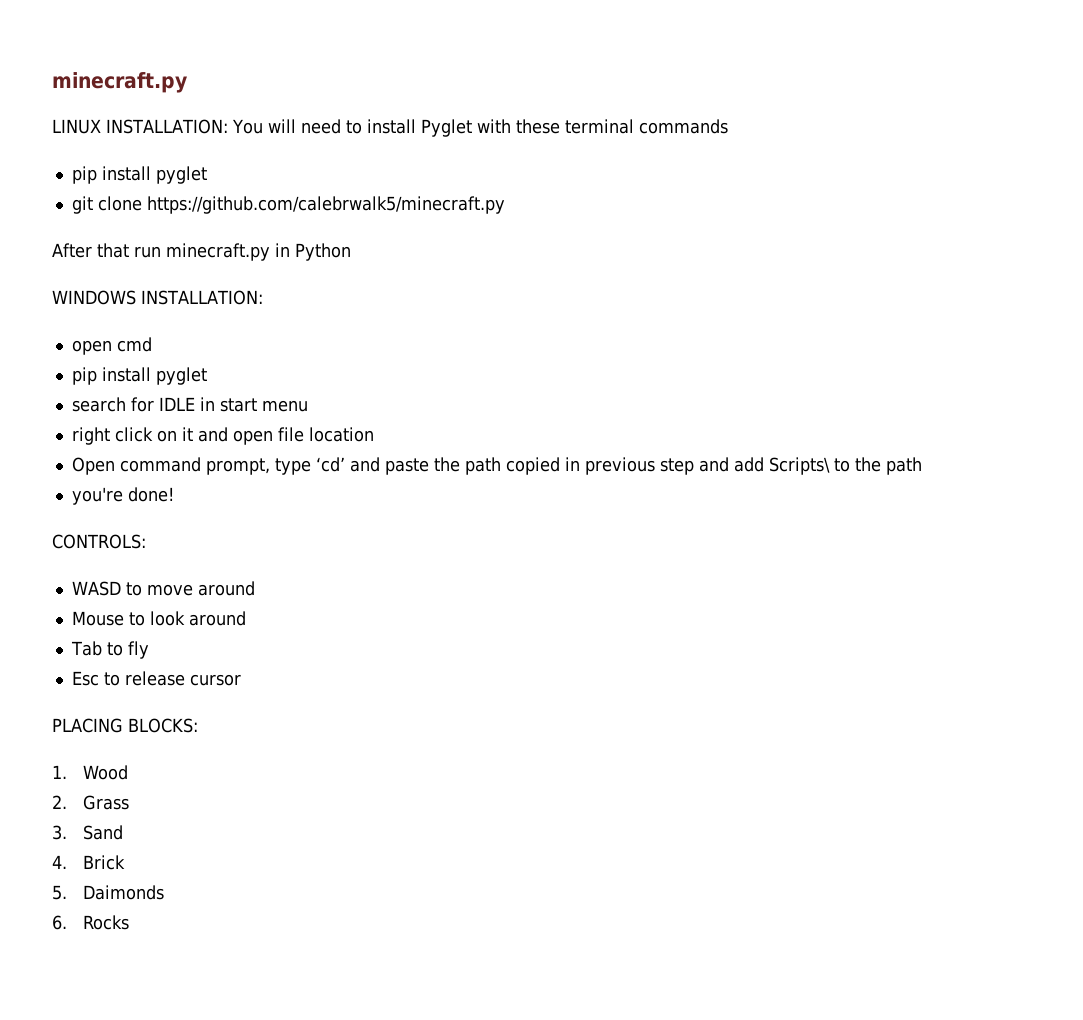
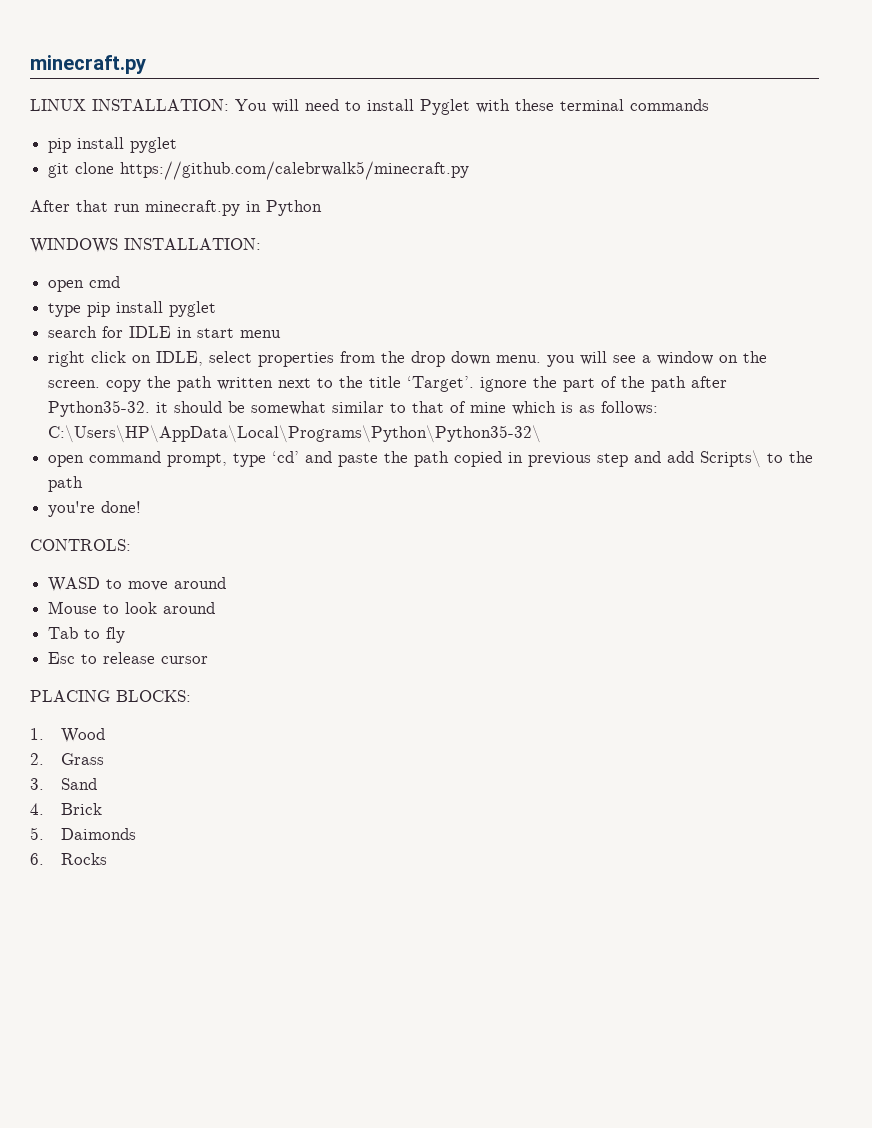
  open cmd
- pip install pyglet
+ type pip install pyglet
- right click on it and open file location
- Open command prompt, type ‘cd’ and paste the path copied in previous step and add Scripts\ to the path
+ right click on IDLE, select properties from the drop down menu. you will see a window on the screen. copy the path written next to the title ‘Target’. ignore the part of the path after Python35-32. it should be somewhat similar to that of mine which is as follows: C:\Users\HP\AppData\Local\Programs\Python\Python35-32\
+ open command prompt, type ‘cd’ and paste the path copied in previous step and add Scripts\ to the path

